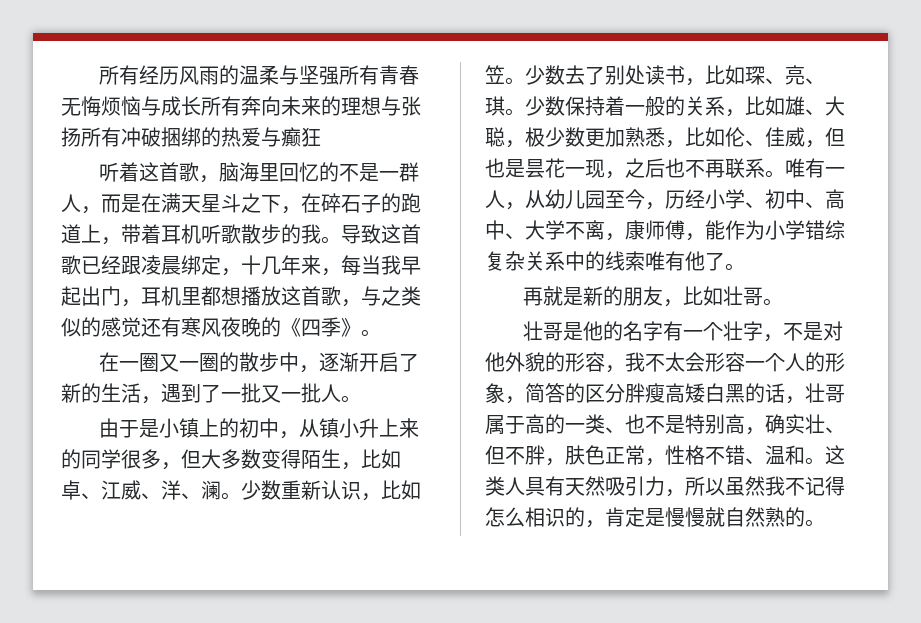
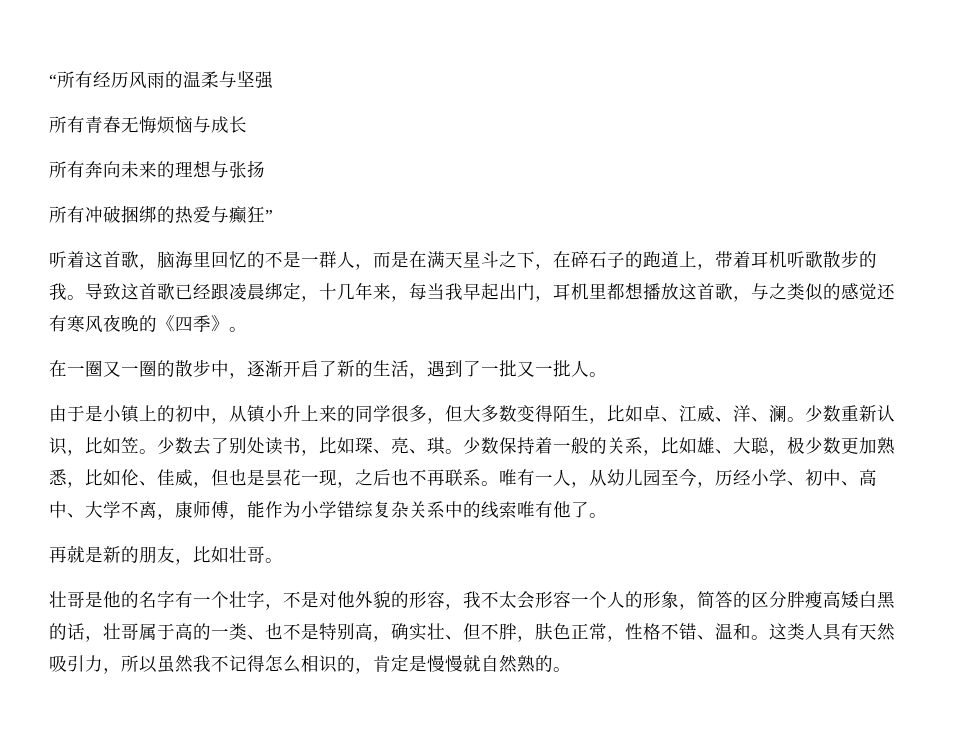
- 所有经历风雨的温柔与坚强所有青春无悔烦恼与成长所有奔向未来的理想与张扬所有冲破捆绑的热爱与癫狂
+ “所有经历风雨的温柔与坚强
+ 所有青春无悔烦恼与成长
+ 所有奔向未来的理想与张扬
+ 所有冲破捆绑的热爱与癫狂”

